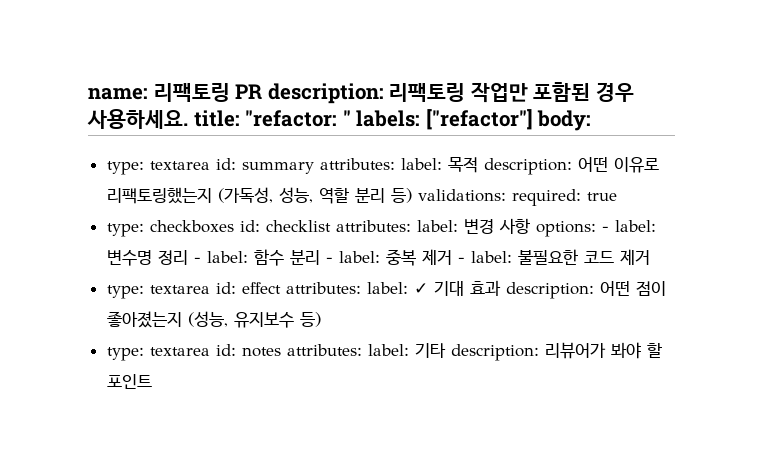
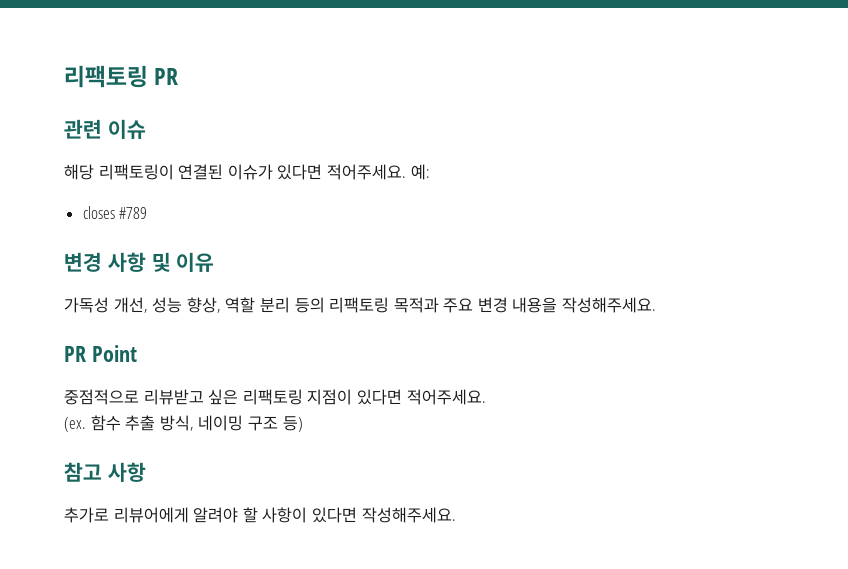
- name: 리팩토링 PR description: 리팩토링 작업만 포함된 경우 사용하세요. title: "refactor: " labels: ["refactor"] body:
- type: textarea id: summary attributes: label: 목적 description: 어떤 이유로 리팩토링했는지 (가독성, 성능, 역할 분리 등) validations: required: true
- type: checkboxes id: checklist attributes: label: 변경 사항 options: - label: 변수명 정리 - label: 함수 분리 - label: 중복 제거 - label: 불필요한 코드 제거
- type: textarea id: effect attributes: label: ✓ 기대 효과 description: 어떤 점이 좋아졌는지 (성능, 유지보수 등)
- type: textarea id: notes attributes: label: 기타 description: 리뷰어가 봐야 할 포인트
+ 리팩토링 PR
+ 관련 이슈
+ 해당 리팩토링이 연결된 이슈가 있다면 적어주세요. 예:
+ closes #789
+ 변경 사항 및 이유
+ 가독성 개선, 성능 향상, 역할 분리 등의 리팩토링 목적과 주요 변경 내용을 작성해주세요.
+ PR Point
+ 중점적으로 리뷰받고 싶은 리팩토링 지점이 있다면 적어주세요.
+ (ex. 함수 추출 방식, 네이밍 구조 등)
+ 참고 사항
+ 추가로 리뷰어에게 알려야 할 사항이 있다면 작성해주세요.

